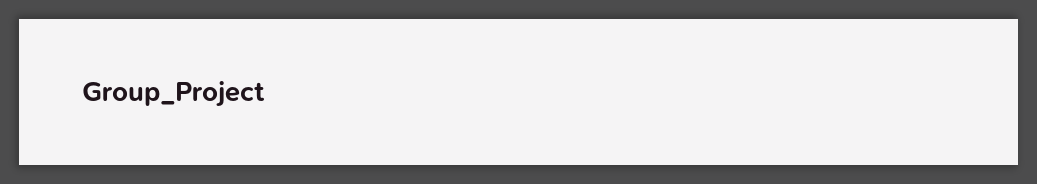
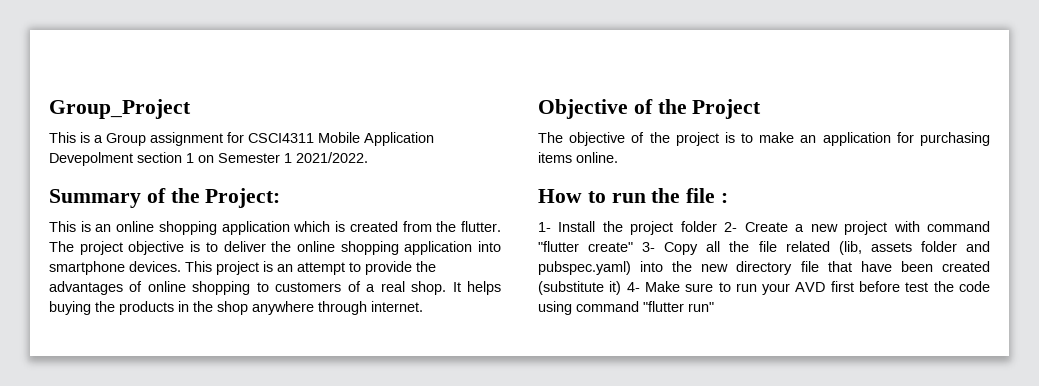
+ This is a Group assignment for CSCI4311 Mobile Application Devepolment section 1 on Semester 1 2021/2022.
+ Summary of the Project:
+ This is an online shopping application which is created from the flutter. The project objective is to deliver the online shopping application into smartphone devices. This project is an attempt to provide the advantages of online shopping to customers of a real shop. It helps buying the products in the shop anywhere through internet.
+ Objective of the Project
+ The objective of the project is to make an application for purchasing items online.
+ How to run the file :
+ 1- Install the project folder 2- Create a new project with command "flutter create" 3- Copy all the file related (lib, assets folder and pubspec.yaml) into the new directory file that have been created (substitute it) 4- Make sure to run your AVD first before test the code using command "flutter run"

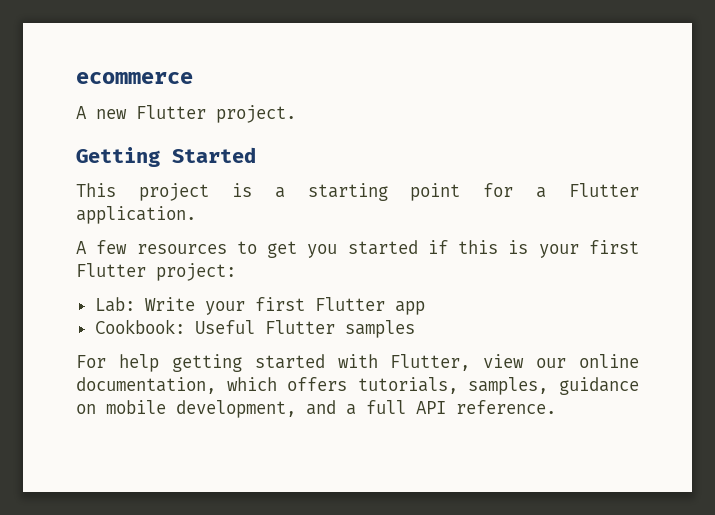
- Group_Project
- This is a Group assignment for CSCI4311 Mobile Application Devepolment section 1 on Semester 1 2021/2022.
- Summary of the Project:
- This is an online shopping application which is created from the flutter. The project objective is to deliver the online shopping application into smartphone devices. This project is an attempt to provide the advantages of online shopping to customers of a real shop. It helps buying the products in the shop anywhere through internet.
- Objective of the Project
- The objective of the project is to make an application for purchasing items online.
- How to run the file :
- 1- Install the project folder 2- Create a new project with command "flutter create" 3- Copy all the file related (lib, assets folder and pubspec.yaml) into the new directory file that have been created (substitute it) 4- Make sure to run your AVD first before test the code using command "flutter run"
+ ecommerce
+ A new Flutter project.
+ Getting Started
+ This project is a starting point for a Flutter application.
+ A few resources to get you started if this is your first Flutter project:
+ Lab: Write your first Flutter app
+ Cookbook: Useful Flutter samples
+ For help getting started with Flutter, view our online documentation, which offers tutorials, samples, guidance on mobile development, and a full API reference.

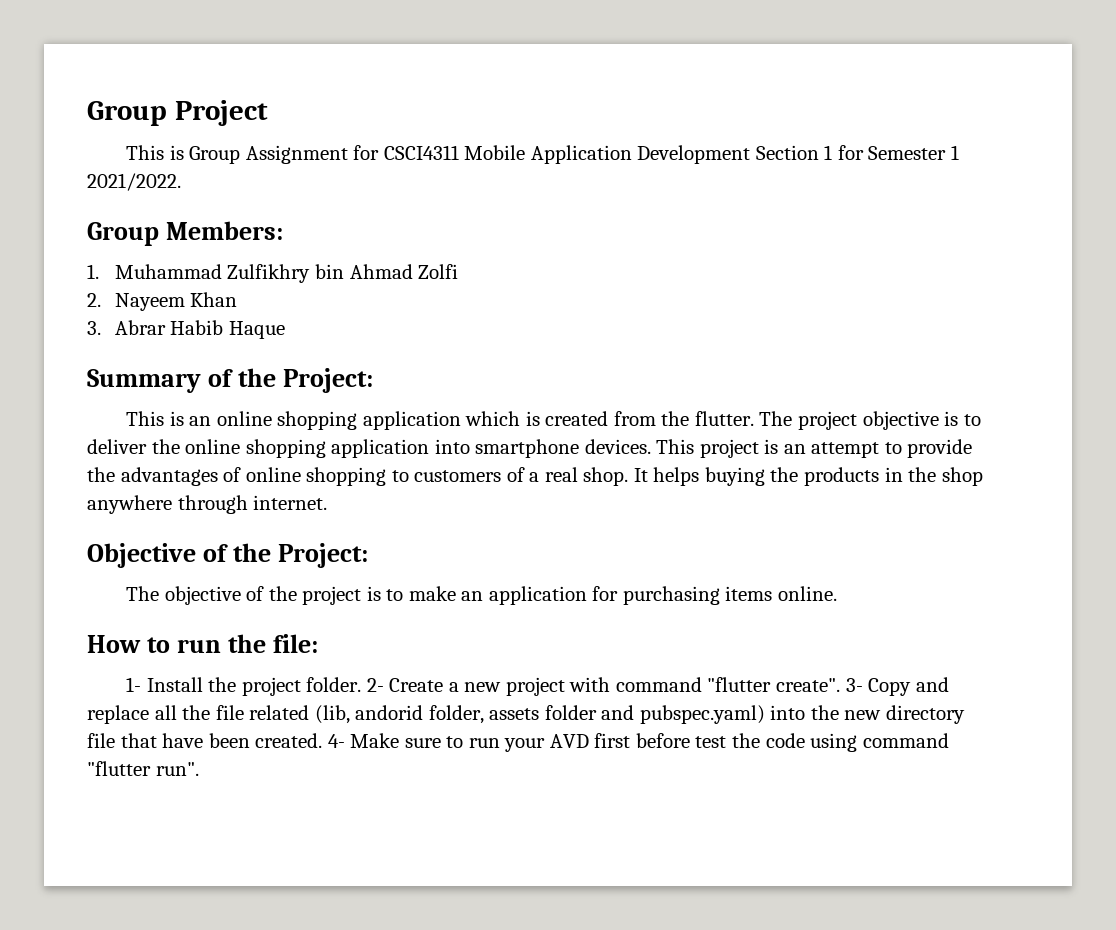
- ecommerce
- A new Flutter project.
- Getting Started
- This project is a starting point for a Flutter application.
- A few resources to get you started if this is your first Flutter project:
- Lab: Write your first Flutter app
- Cookbook: Useful Flutter samples
- For help getting started with Flutter, view our online documentation, which offers tutorials, samples, guidance on mobile development, and a full API reference.
+ Group Project
+ This is Group Assignment for CSCI4311 Mobile Application Development Section 1 for Semester 1 2021/2022.
+ Group Members:
+ 1. Muhammad Zulfikhry bin Ahmad Zolfi
+ 2. Nayeem Khan
+ 3. Abrar Habib Haque
+ Summary of the Project:
+ This is an online shopping application which is created from the flutter. The project objective is to deliver the online shopping application into smartphone devices. This project is an attempt to provide the advantages of online shopping to customers of a real shop. It helps buying the products in the shop anywhere through internet.
+ Objective of the Project:
+ The objective of the project is to make an application for purchasing items online.
+ How to run the file:
+ 1- Install the project folder. 2- Create a new project with command "flutter create". 3- Copy and replace all the file related (lib, andorid folder, assets folder and pubspec.yaml) into the new directory file that have been created. 4- Make sure to run your AVD first before test the code using command "flutter run".

